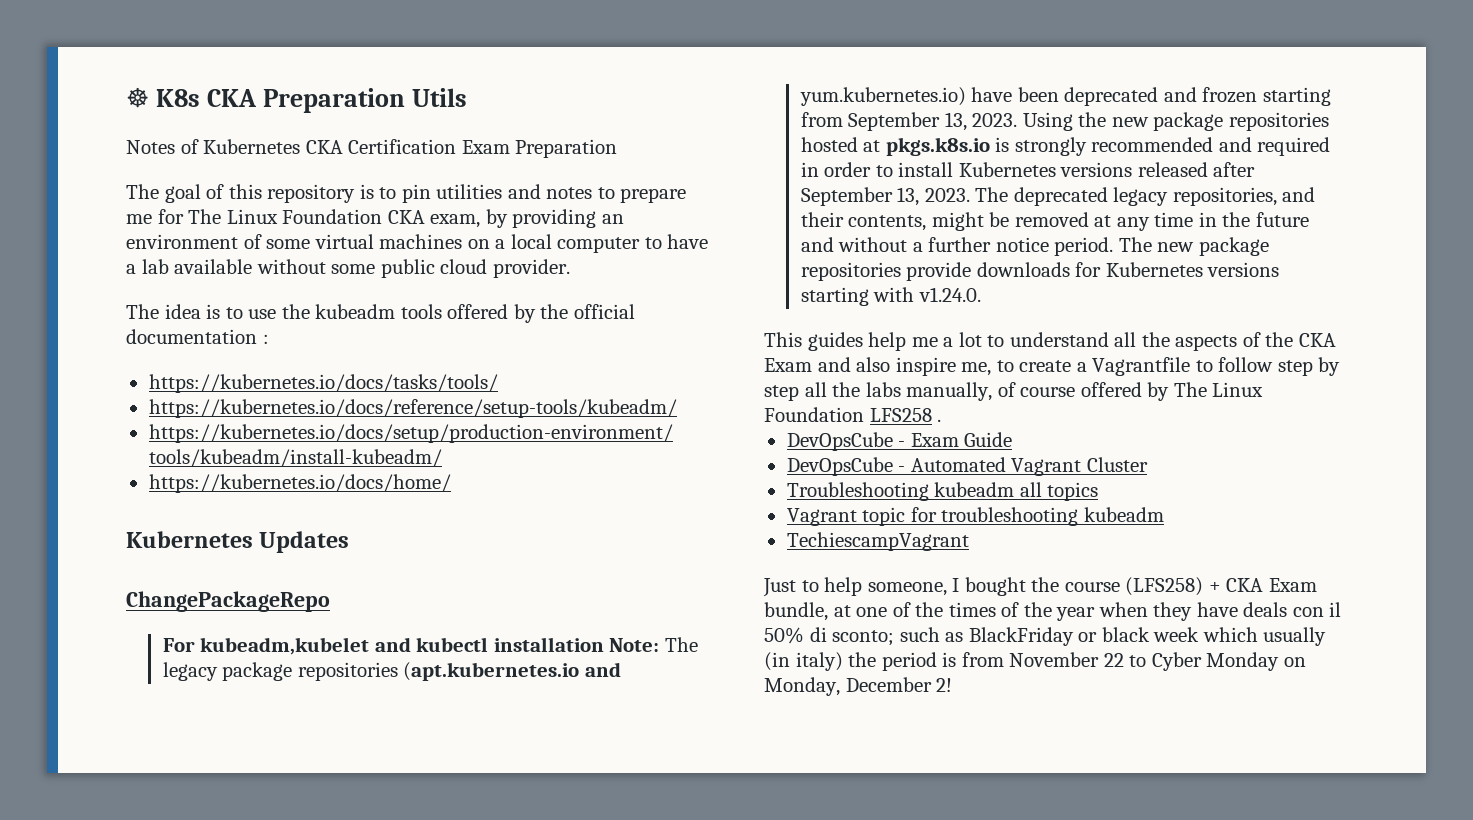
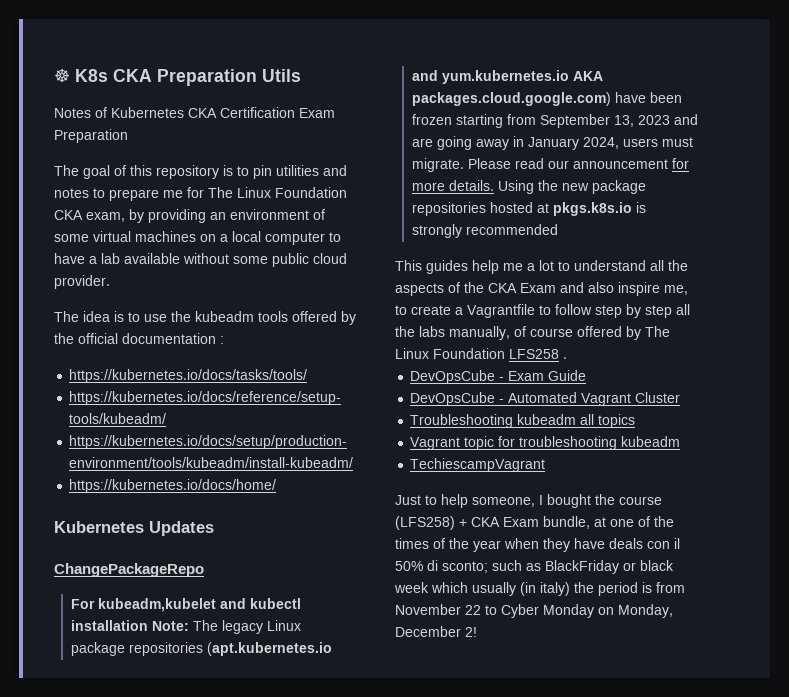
- For kubeadm,kubelet and kubectl installation Note: The legacy package repositories (apt.kubernetes.io and yum.kubernetes.io) have been deprecated and frozen starting from September 13, 2023.
+ For kubeadm,kubelet and kubectl installation Note: The legacy Linux package repositories (apt.kubernetes.io and yum.kubernetes.io AKA packages.cloud.google.com) have been frozen starting from September 13, 2023 and are going away in January 2024, users must migrate. Please read our announcement for more details.
- Using the new package repositories hosted at pkgs.k8s.io is strongly recommended and required in order to install Kubernetes versions released after September 13, 2023. The deprecated legacy repositories, and their contents, might be removed at any time in the future and without a further notice period. The new package repositories provide downloads for Kubernetes versions starting with v1.24.0.
+ Using the new package repositories hosted at pkgs.k8s.io is strongly recommended

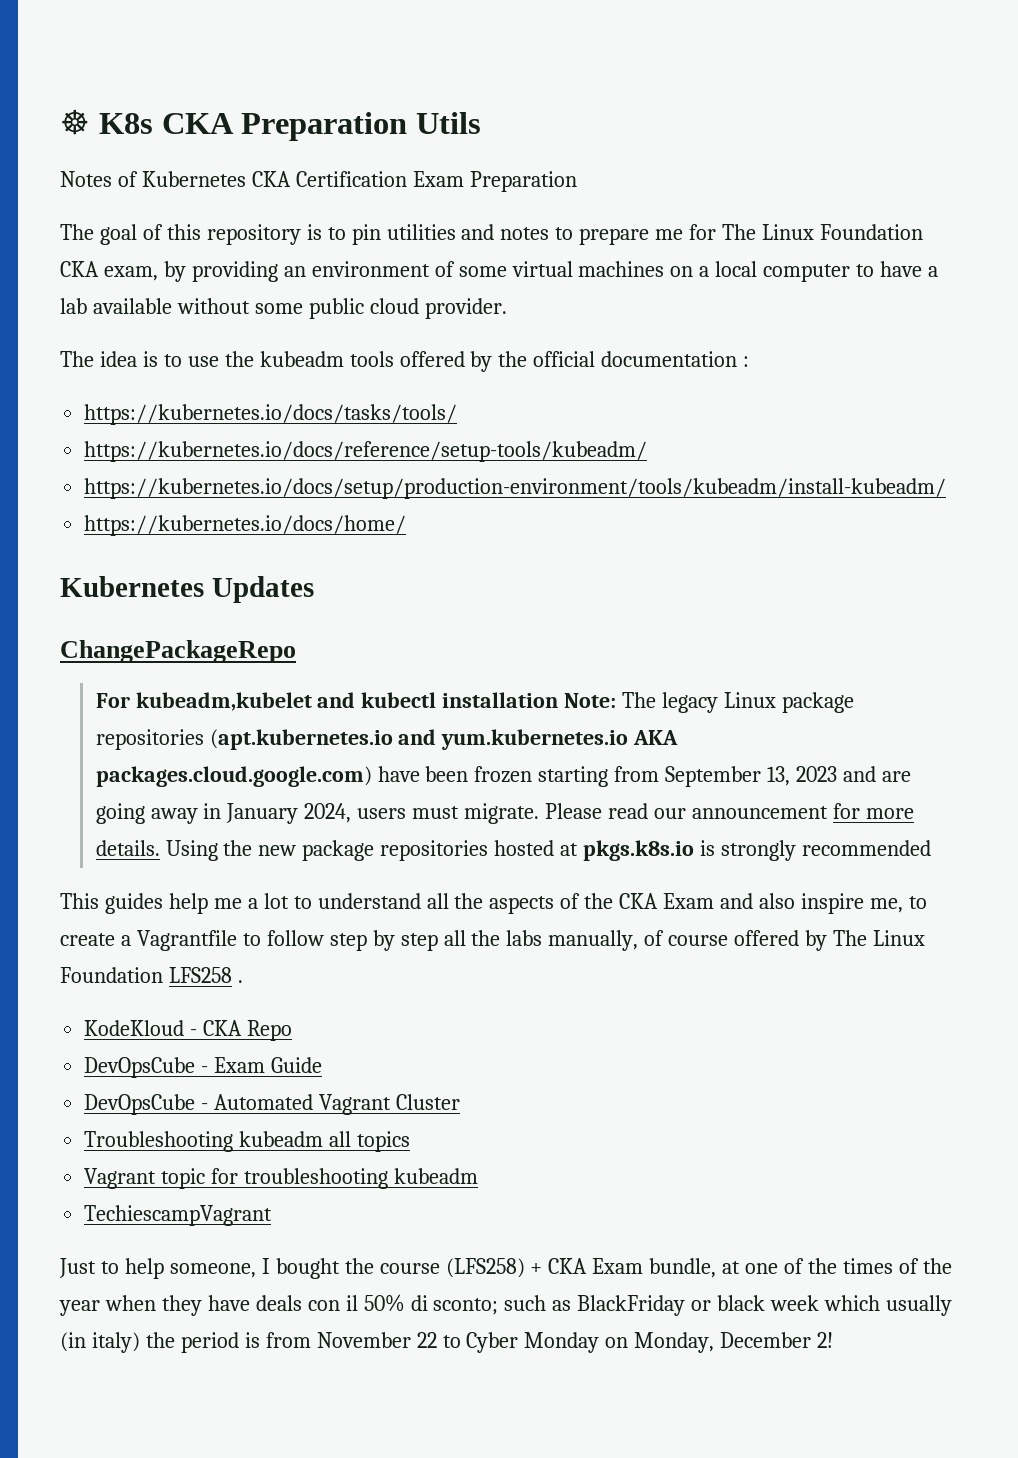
+ KodeKloud - CKA Repo

